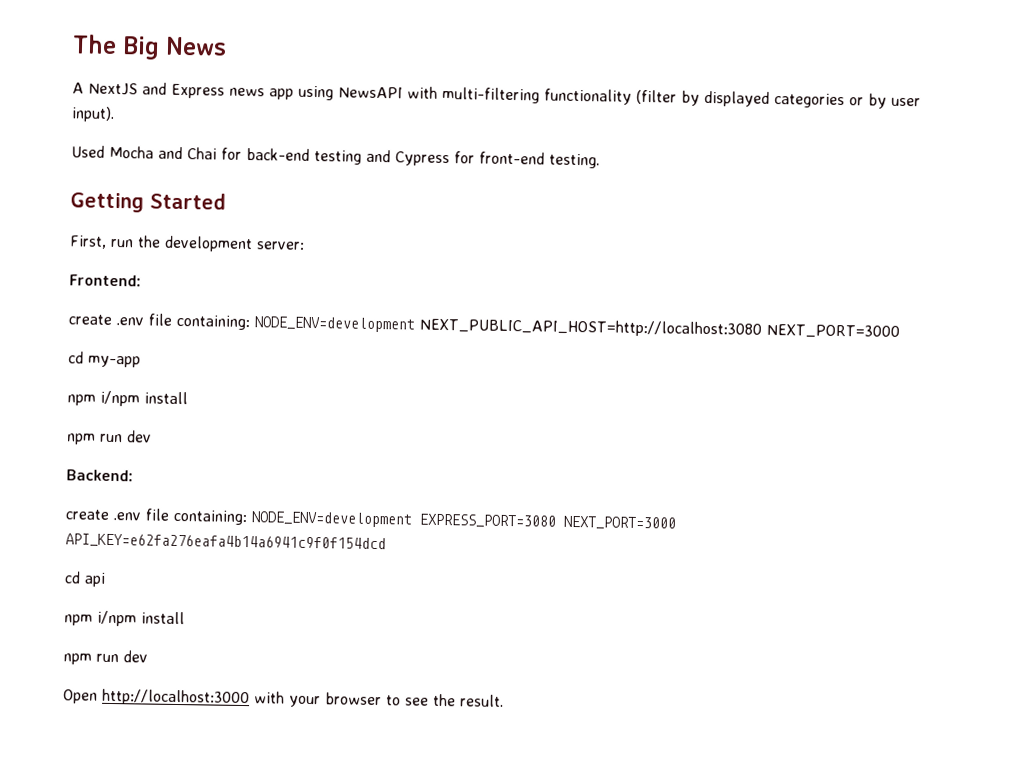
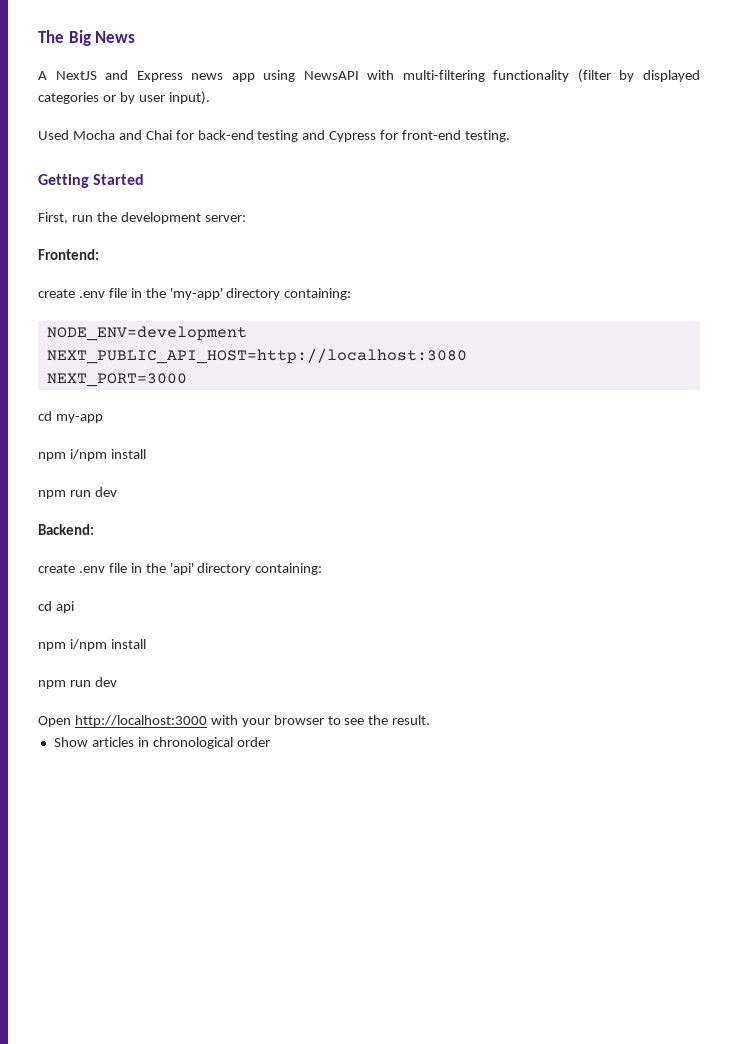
- create .env file containing: NODE_ENV=development NEXT_PUBLIC_API_HOST=http://localhost:3080 NEXT_PORT=3000
+ create .env file in the 'my-app' directory containing:
+ NODE_ENV=development
+ NEXT_PUBLIC_API_HOST=http://localhost:3080
+ NEXT_PORT=3000
- create .env file containing: NODE_ENV=development EXPRESS_PORT=3080 NEXT_PORT=3000 API_KEY=e62fa276eafa4b14a6941c9f0f154dcd
+ create .env file in the 'api' directory containing:
+ Show articles in chronological order

